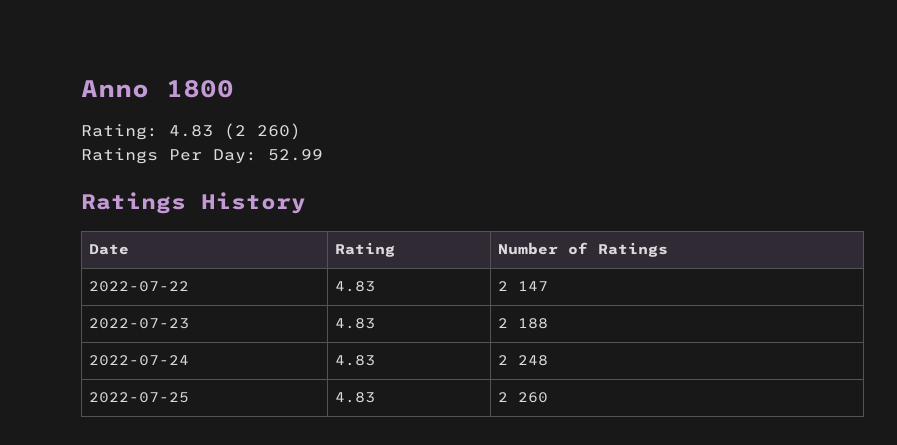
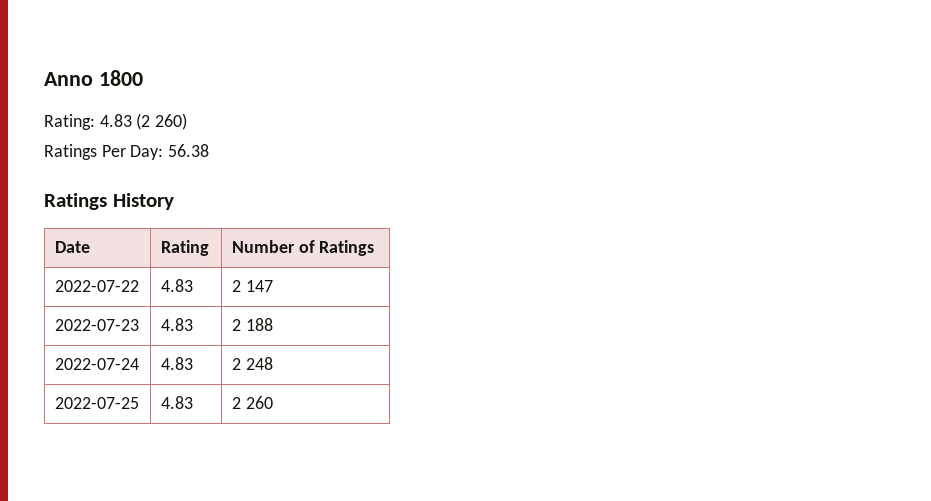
- Ratings Per Day: 52.99
+ Ratings Per Day: 56.38

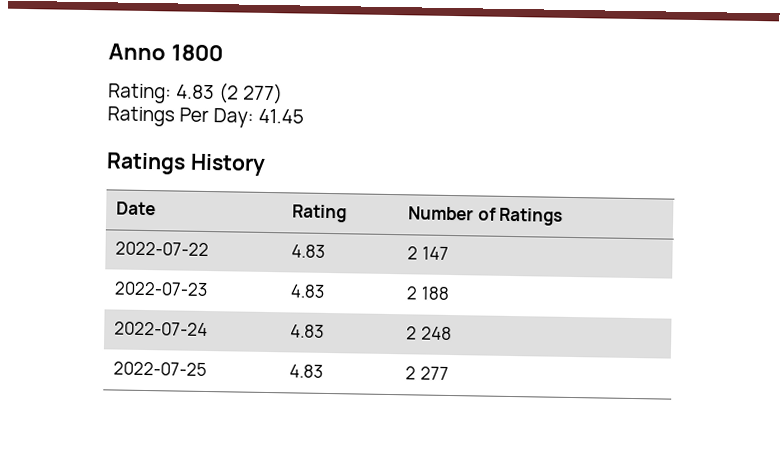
- Rating: 4.83 (2 260)
+ Rating: 4.83 (2 277)
- Ratings Per Day: 56.38
+ Ratings Per Day: 41.45
- 2022-07-25 | 4.83 | 2 260
+ 2022-07-25 | 4.83 | 2 277

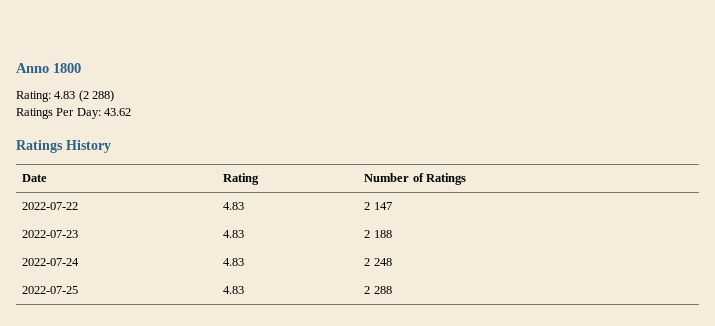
- Rating: 4.83 (2 277)
+ Rating: 4.83 (2 288)
- Ratings Per Day: 41.45
+ Ratings Per Day: 43.62
- 2022-07-25 | 4.83 | 2 277
+ 2022-07-25 | 4.83 | 2 288

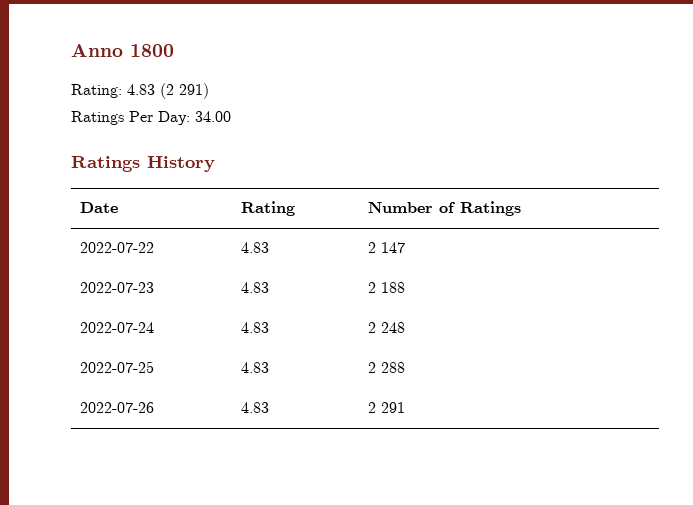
- Rating: 4.83 (2 288)
+ Rating: 4.83 (2 291)
- Ratings Per Day: 43.62
+ Ratings Per Day: 34.00
+ 2022-07-26 | 4.83 | 2 291

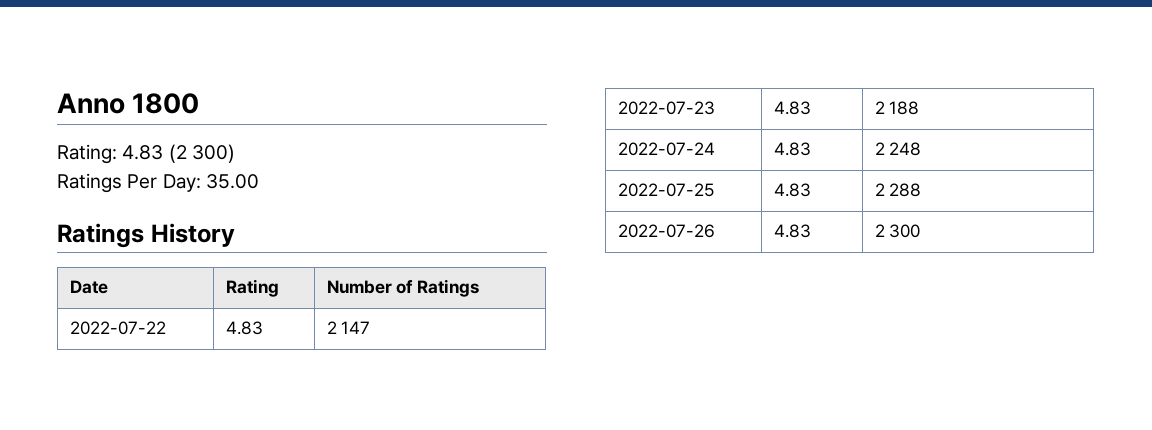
- Rating: 4.83 (2 291)
+ Rating: 4.83 (2 300)
- Ratings Per Day: 34.00
+ Ratings Per Day: 35.00
- 2022-07-26 | 4.83 | 2 291
+ 2022-07-26 | 4.83 | 2 300

